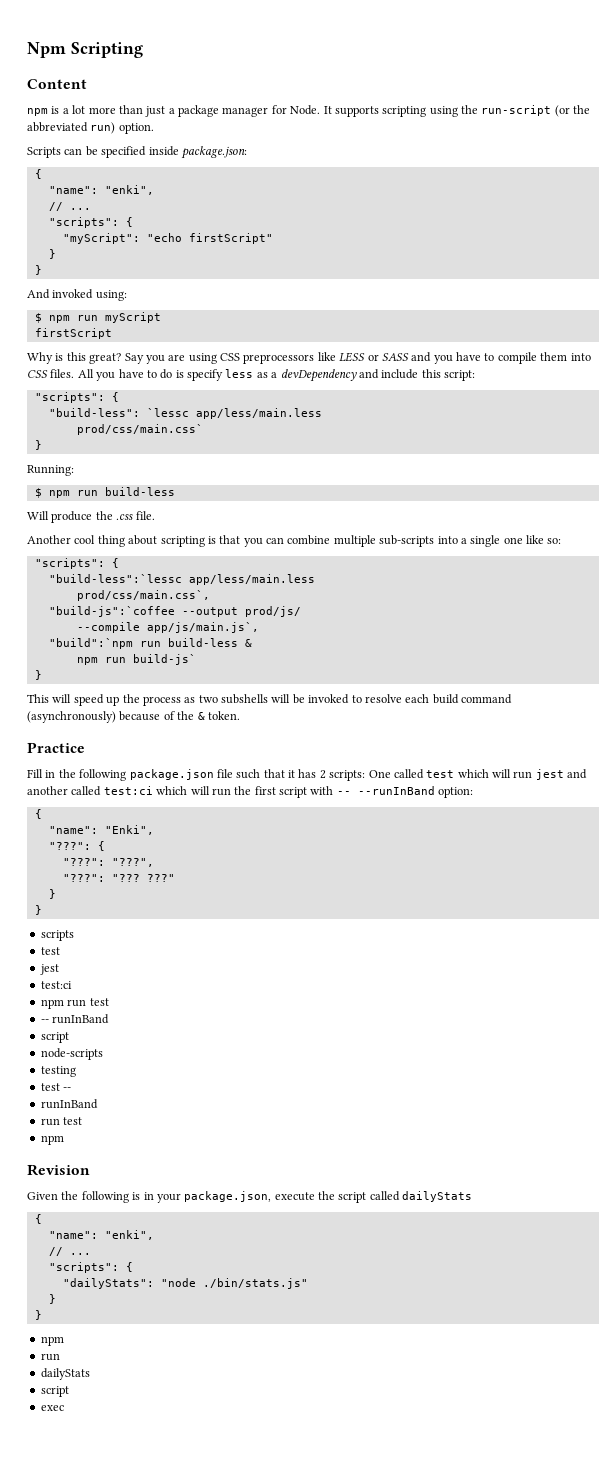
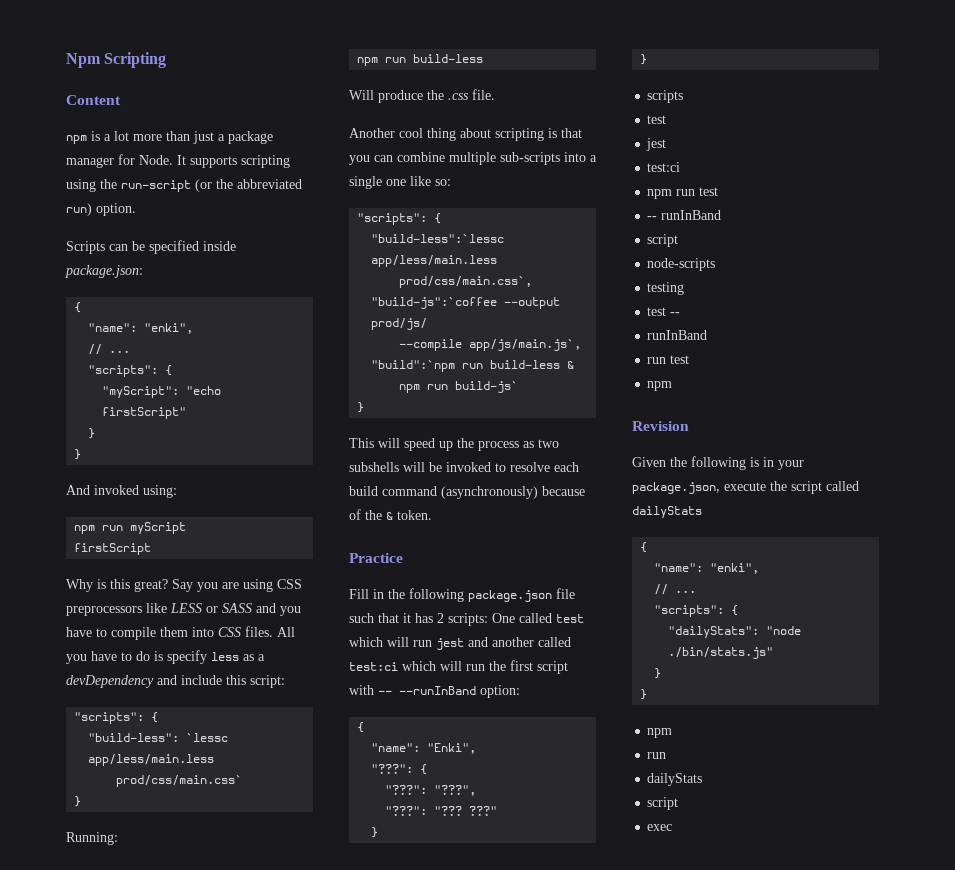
- $ npm run myScript
+ npm run myScript
- $ npm run build-less
+ npm run build-less

